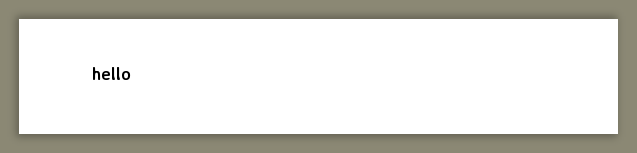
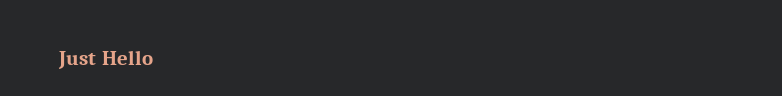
- hello
+ Just Hello

